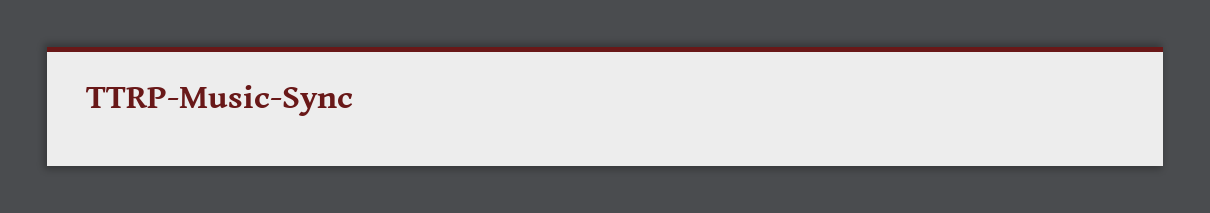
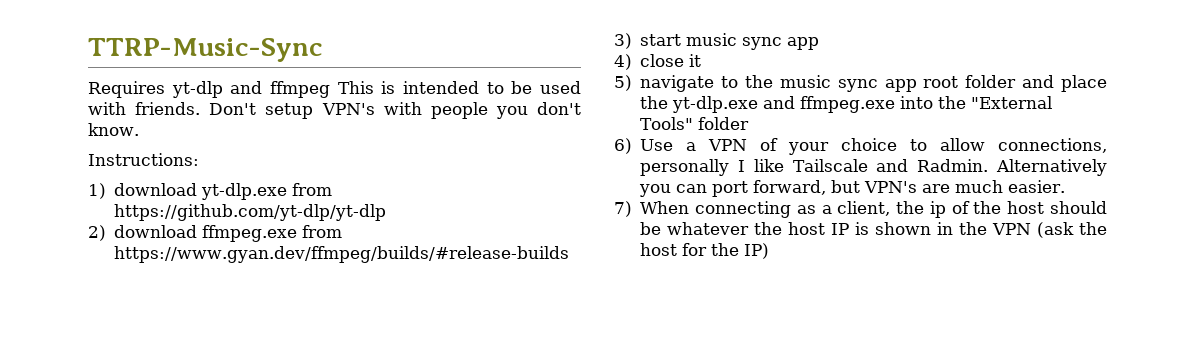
+ Requires yt-dlp and ffmpeg This is intended to be used with friends. Don't setup VPN's with people you don't know.
+ Instructions:
+ 1) download yt-dlp.exe from https://github.com/yt-dlp/yt-dlp
+ 2) download ffmpeg.exe from https://www.gyan.dev/ffmpeg/builds/#release-builds
+ 3) start music sync app
+ 4) close it
+ 5) navigate to the music sync app root folder and place the yt-dlp.exe and ffmpeg.exe into the "External Tools" folder
+ 6) Use a VPN of your choice to allow connections, personally I like Tailscale and Radmin. Alternatively you can port forward, but VPN's are much easier.
+ 7) When connecting as a client, the ip of the host should be whatever the host IP is shown in the VPN (ask the host for the IP)

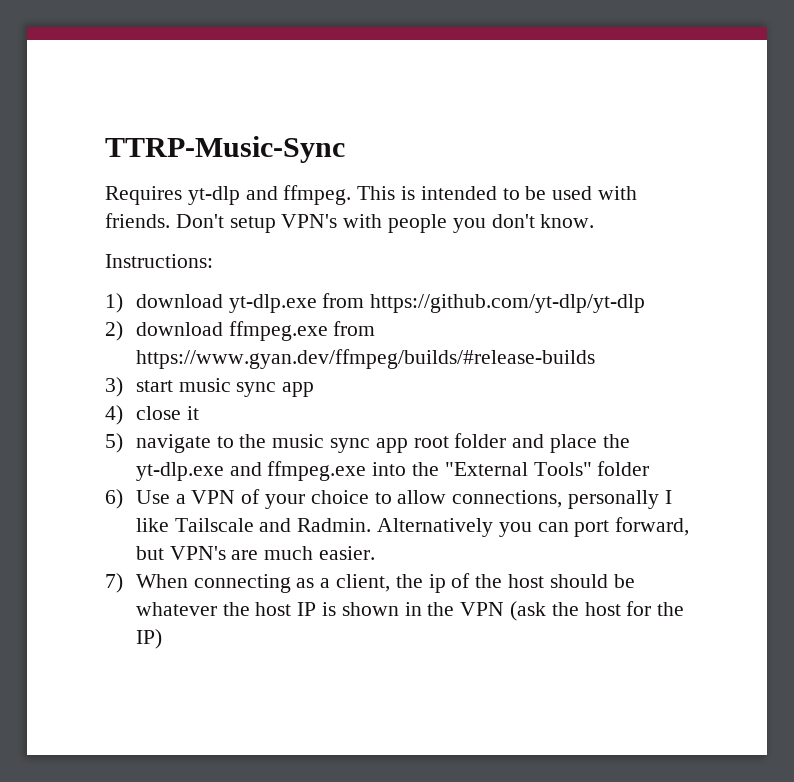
- Requires yt-dlp and ffmpeg This is intended to be used with friends.
+ Requires yt-dlp and ffmpeg. This is intended to be used with friends.

